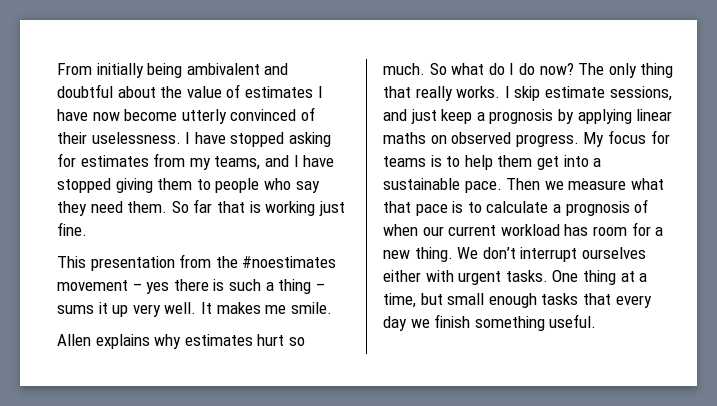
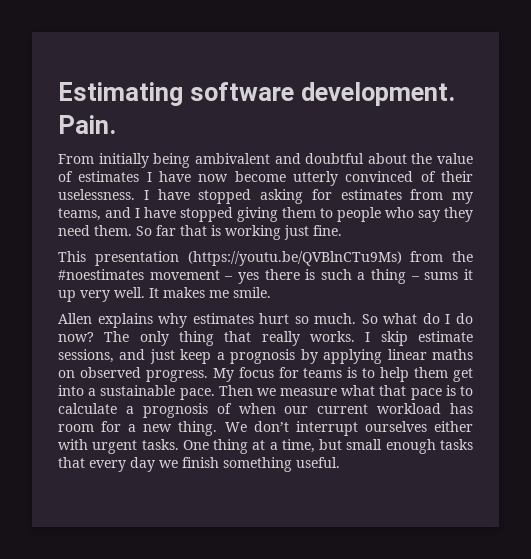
+ Estimating software development. Pain.
- This presentation from the #noestimates movement – yes there is such a thing – sums it up very well.
+ This presentation (https://youtu.be/QVBlnCTu9Ms) from the #noestimates movement – yes there is such a thing – sums it up very well.

